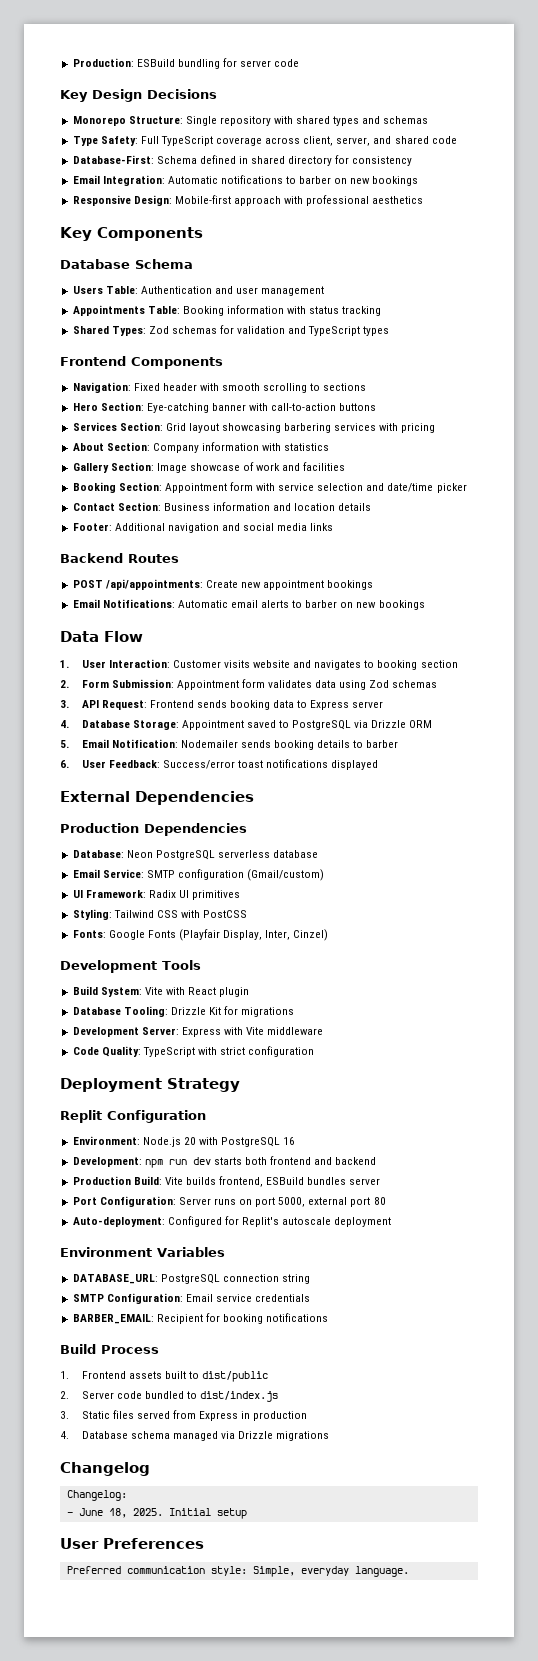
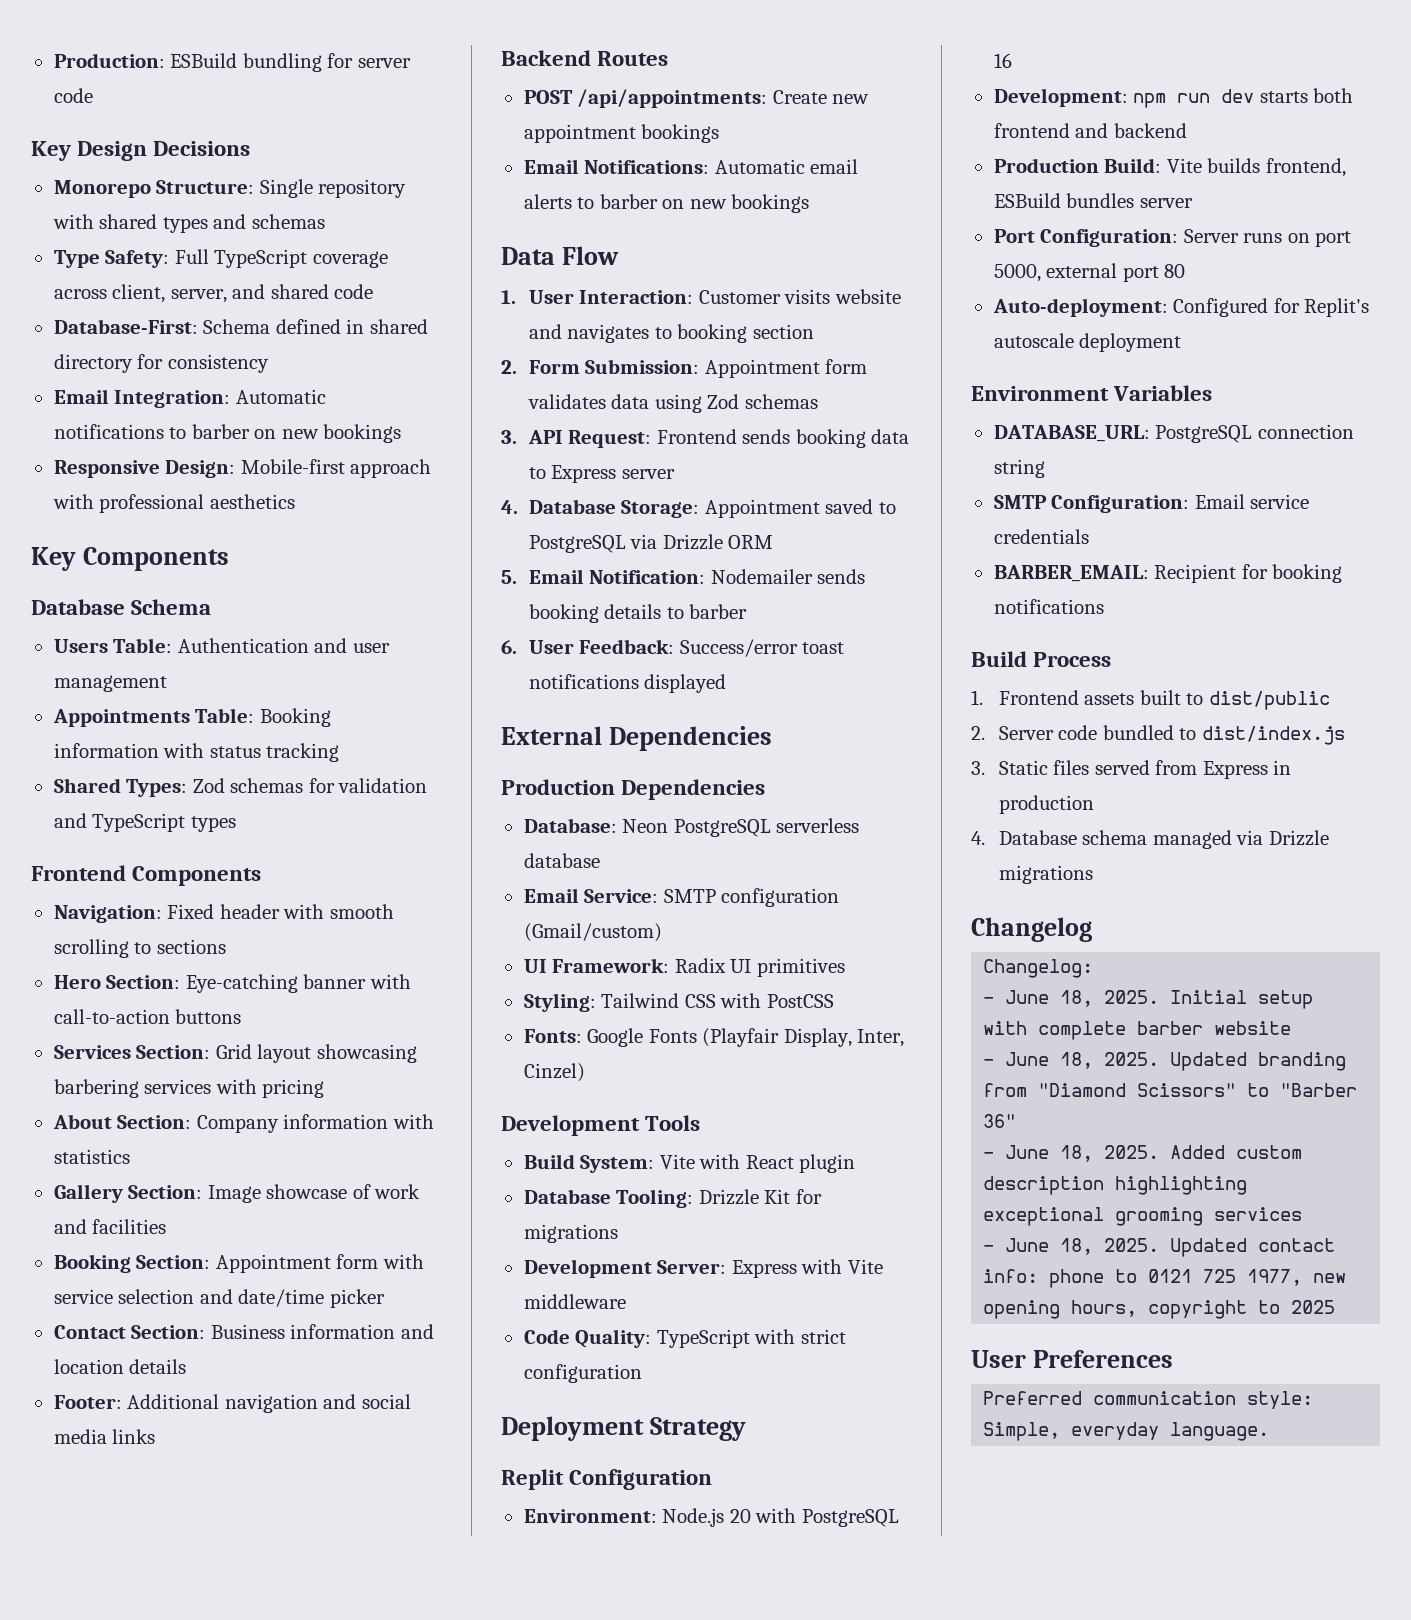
- Initial setup
+ Initial setup with complete barber website
+ - June 18, 2025. Updated branding from "Diamond Scissors" to "Barber 36"
+ - June 18, 2025. Added custom description highlighting exceptional grooming services
+ - June 18, 2025. Updated contact info: phone to 0121 725 1977, new opening hours, copyright to 2025

